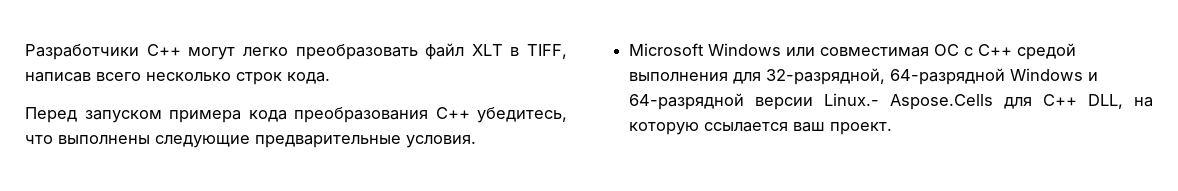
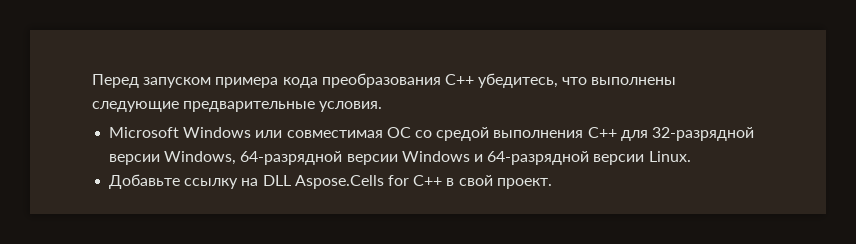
- Разработчики C++ могут легко преобразовать файл XLT в TIFF, написав всего несколько строк кода.
- Microsoft Windows или совместимая ОС с C++ средой выполнения для 32-разрядной, 64-разрядной Windows и 64-разрядной версии Linux.- Aspose.Cells для C++ DLL, на которую ссылается ваш проект.
+ Microsoft Windows или совместимая ОС со средой выполнения C++ для 32-разрядной версии Windows, 64-разрядной версии Windows и 64-разрядной версии Linux.
+ Добавьте ссылку на DLL Aspose.Cells for C++ в свой проект.

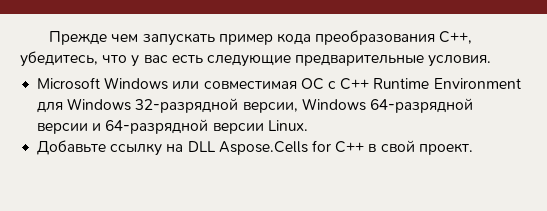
- Перед запуском примера кода преобразования C++ убедитесь, что выполнены следующие предварительные условия.
+ Прежде чем запускать пример кода преобразования C++, убедитесь, что у вас есть следующие предварительные условия.
- Microsoft Windows или совместимая ОС со средой выполнения C++ для 32-разрядной версии Windows, 64-разрядной версии Windows и 64-разрядной версии Linux.
+ Microsoft Windows или совместимая ОС с C++ Runtime Environment для Windows 32-разрядной версии, Windows 64-разрядной версии и 64-разрядной версии Linux.

